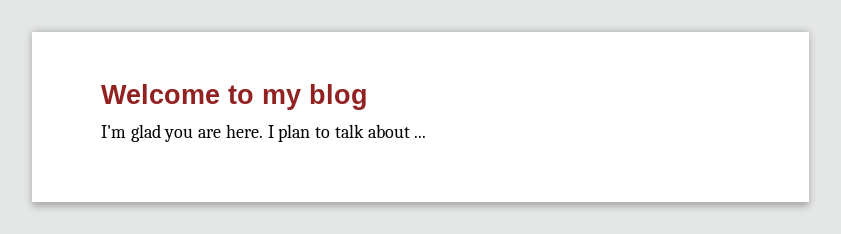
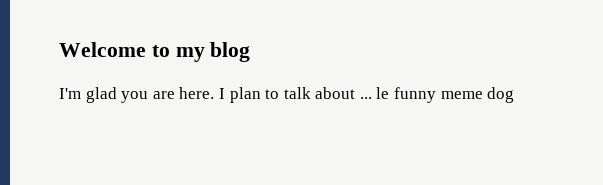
- I plan to talk about ...
+ I plan to talk about ... le funny meme dog

